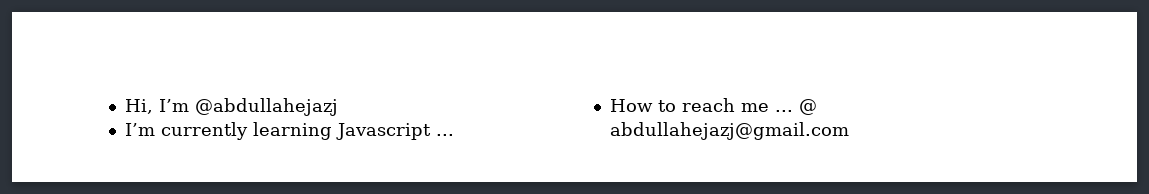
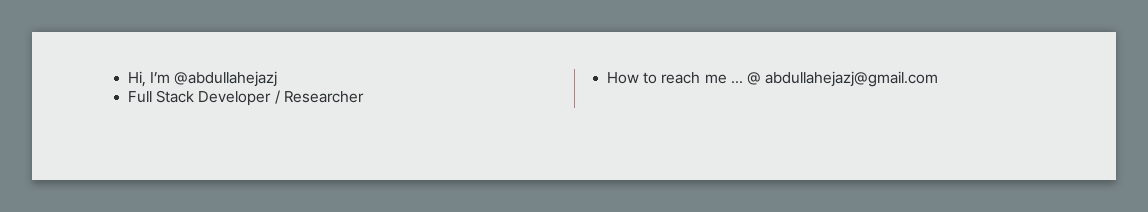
- I’m currently learning Javascript ...
+ Full Stack Developer / Researcher

